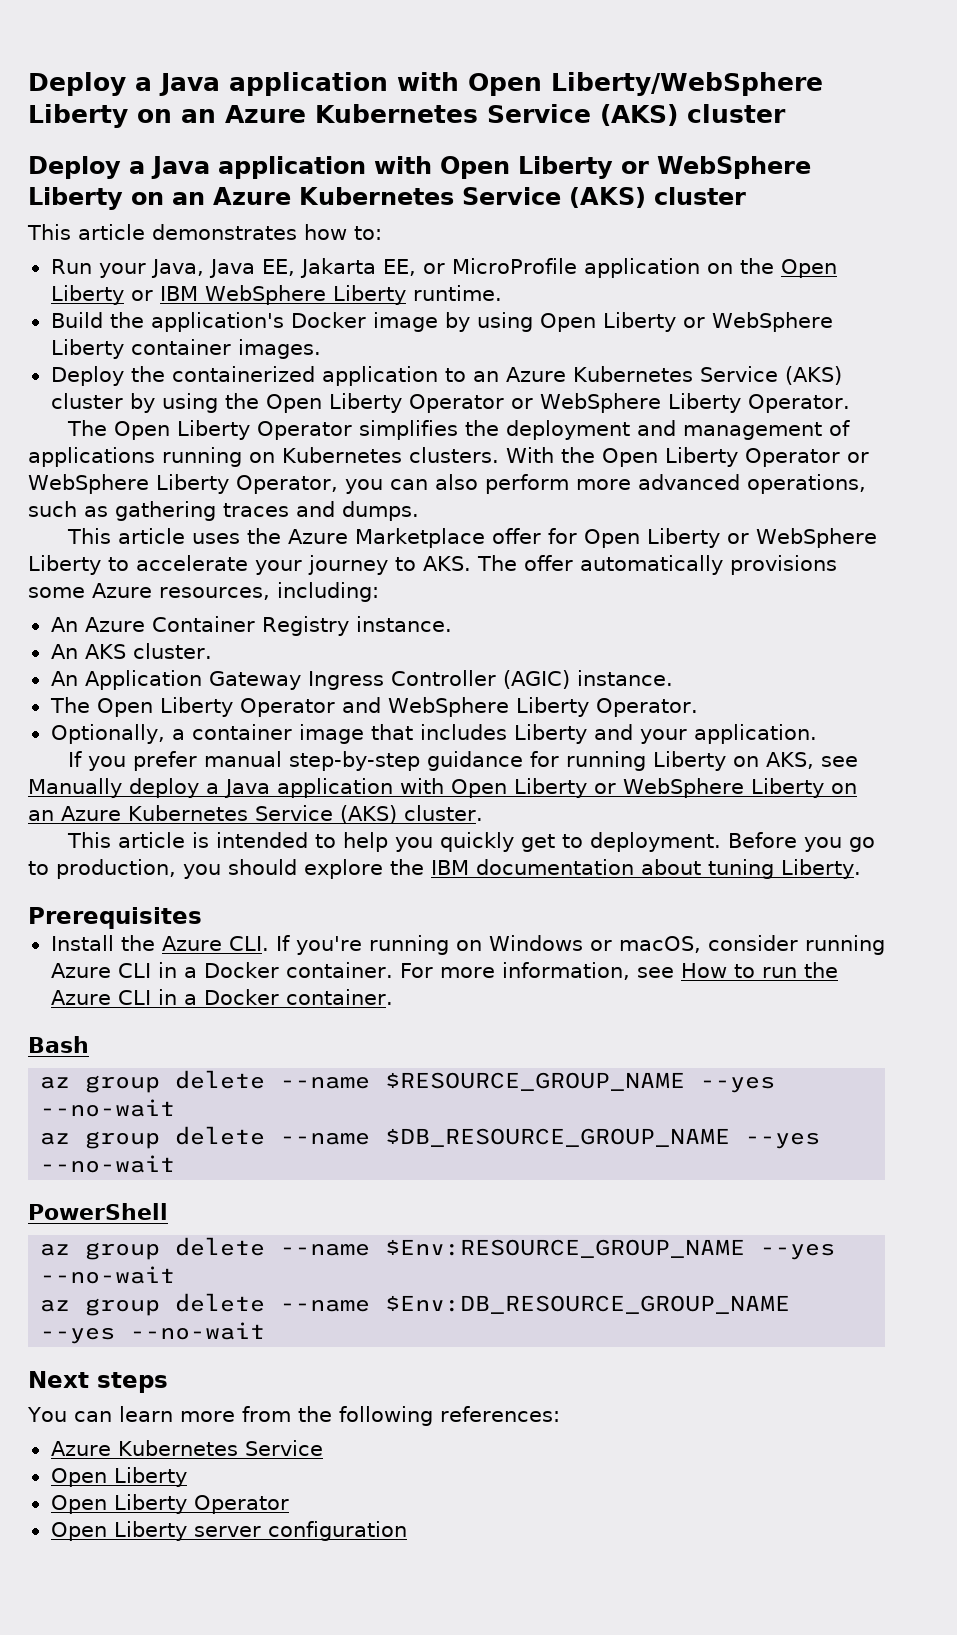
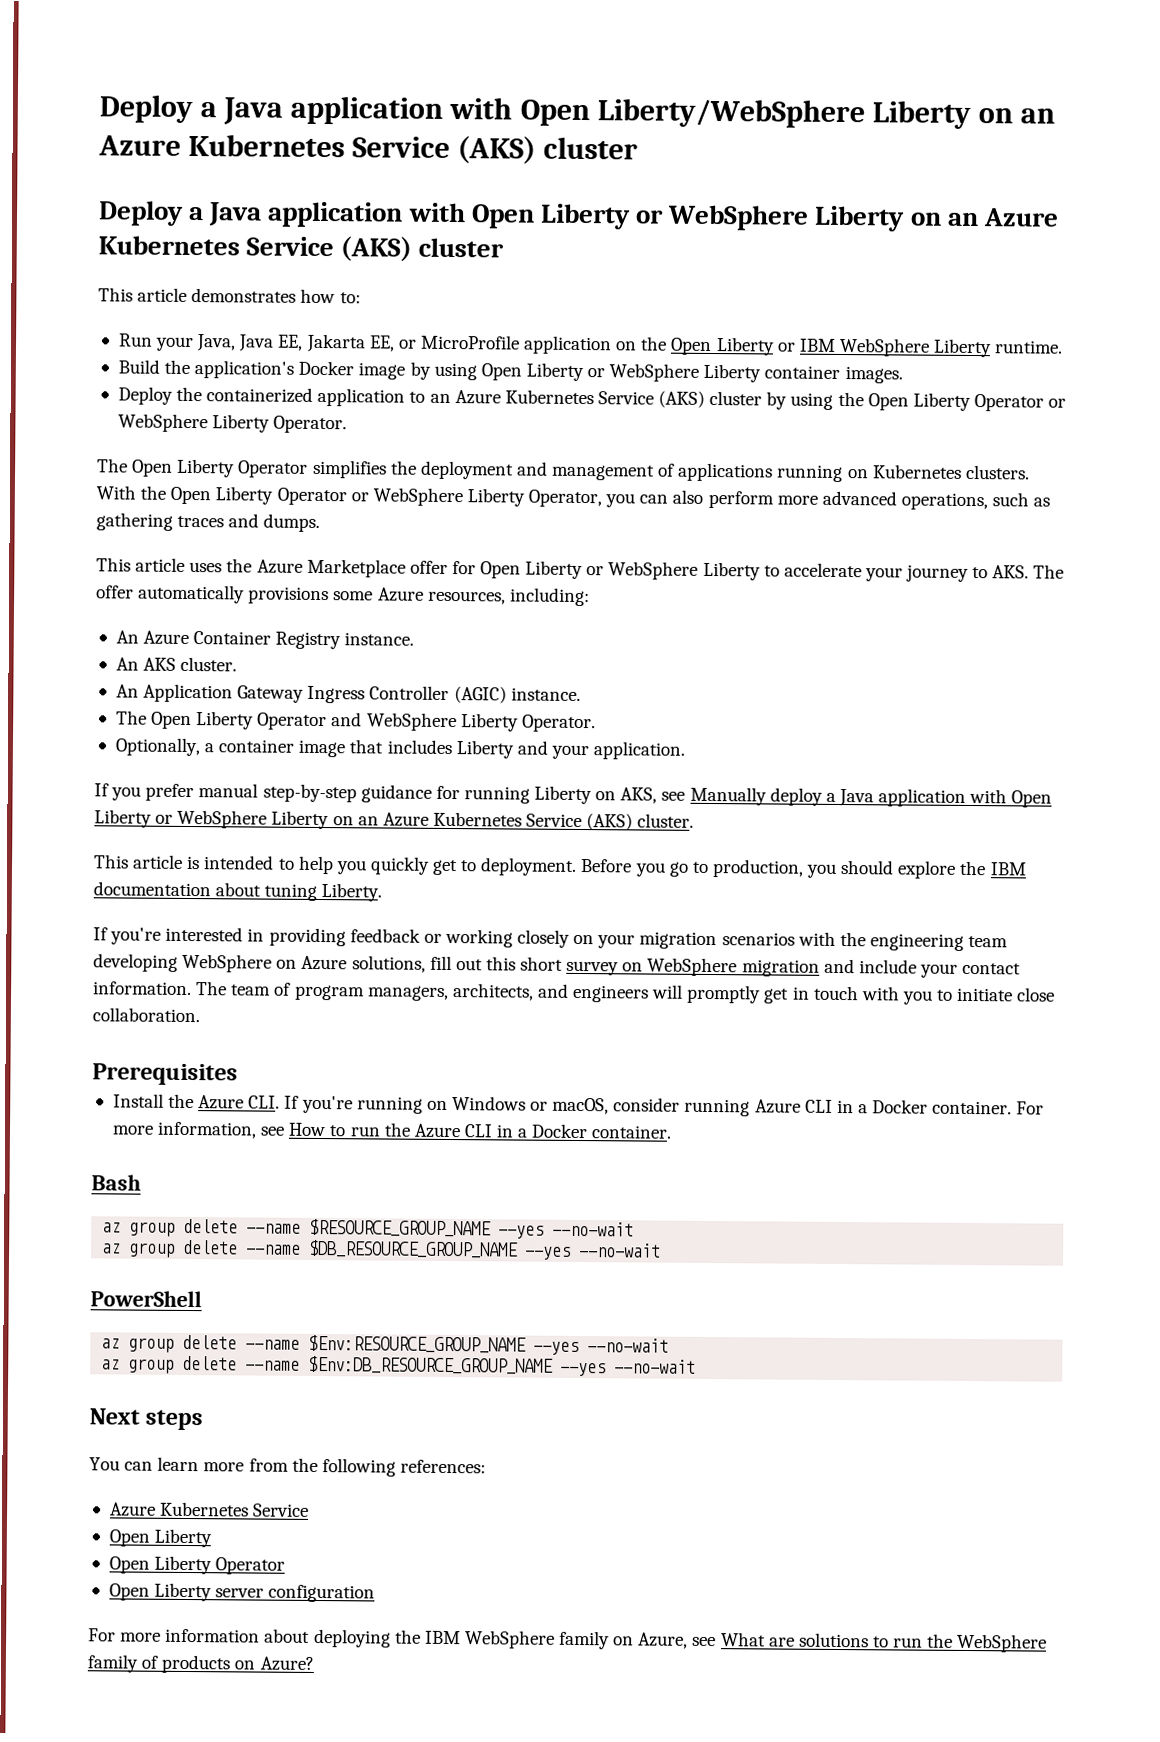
+ If you're interested in providing feedback or working closely on your migration scenarios with the engineering team developing WebSphere on Azure solutions, fill out this short survey on WebSphere migration and include your contact information. The team of program managers, architects, and engineers will promptly get in touch with you to initiate close collaboration.
+ For more information about deploying the IBM WebSphere family on Azure, see What are solutions to run the WebSphere family of products on Azure?

